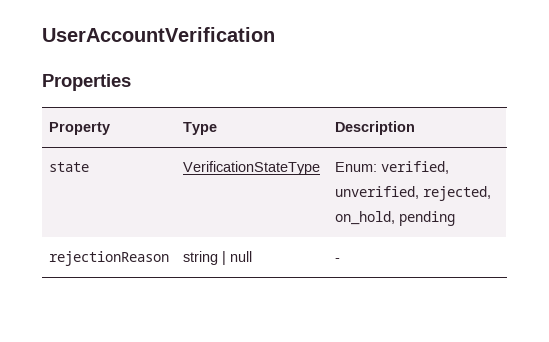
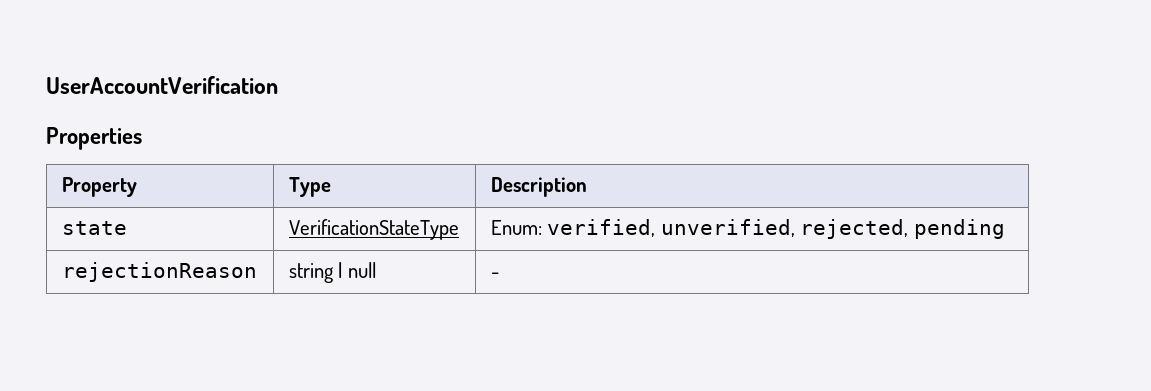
- state | VerificationStateType | Enum: verified, unverified, rejected, on_hold, pending
+ state | VerificationStateType | Enum: verified, unverified, rejected, pending

